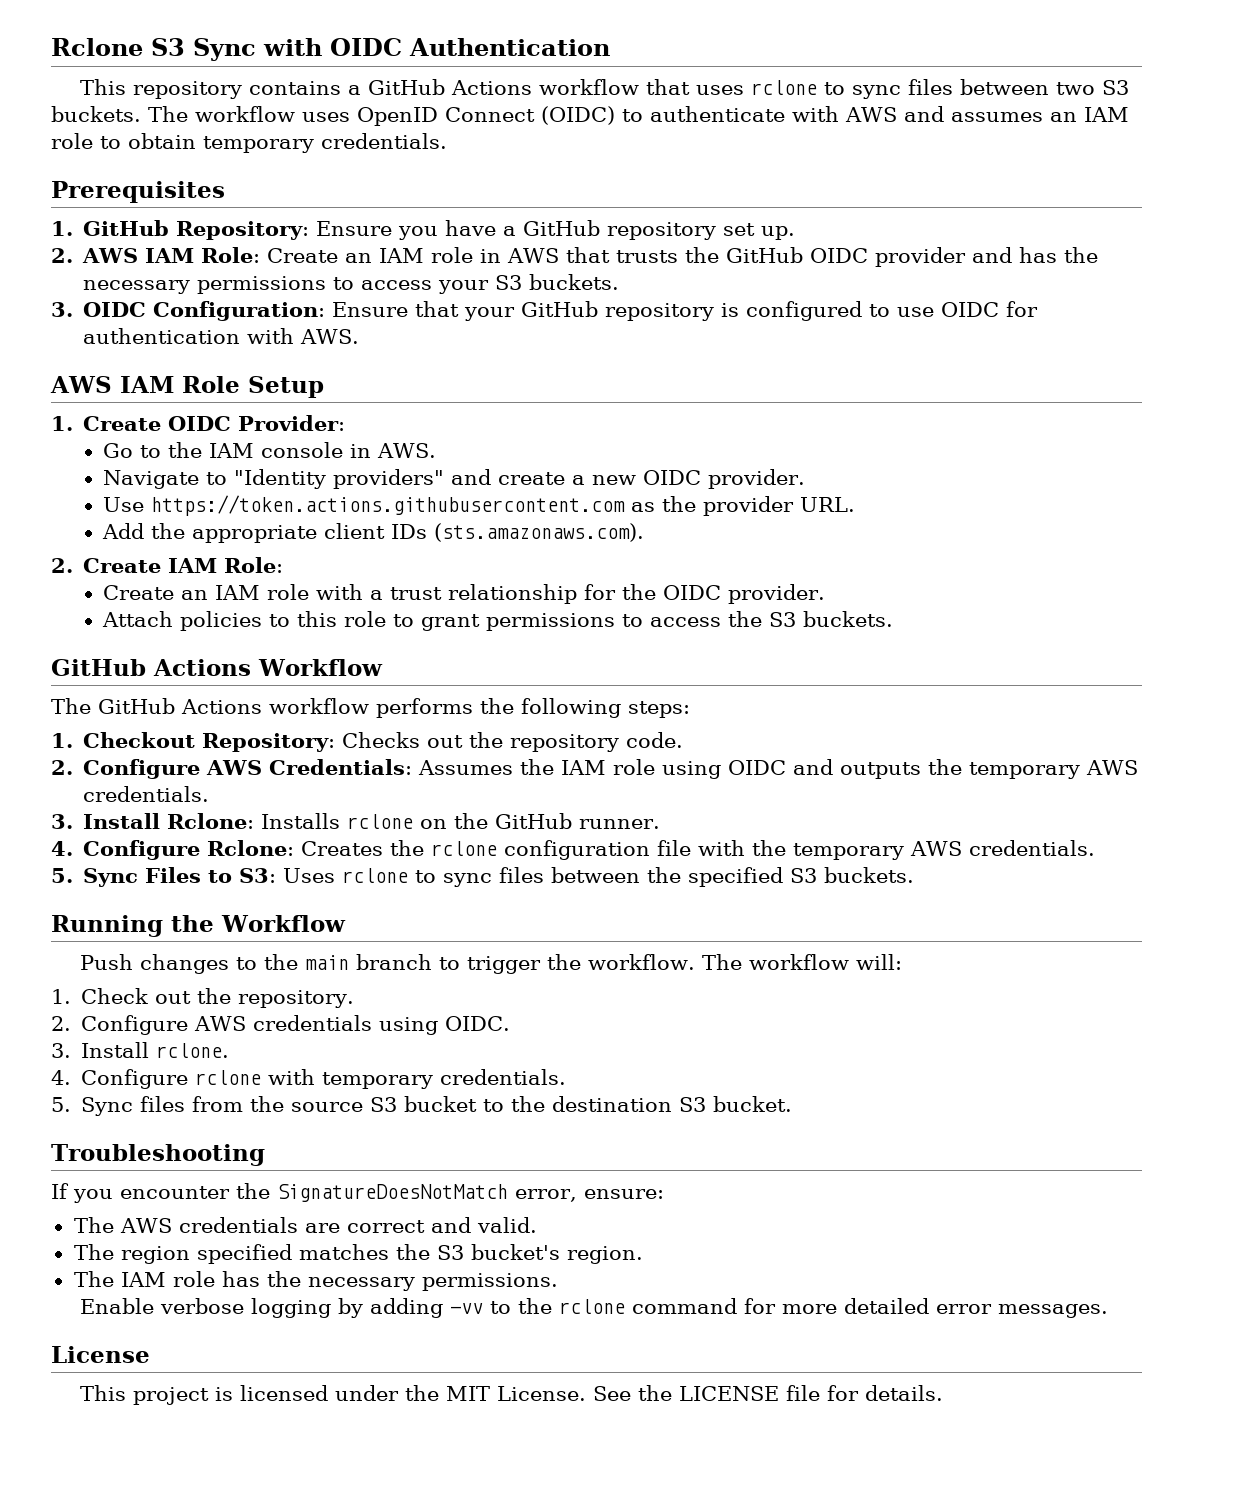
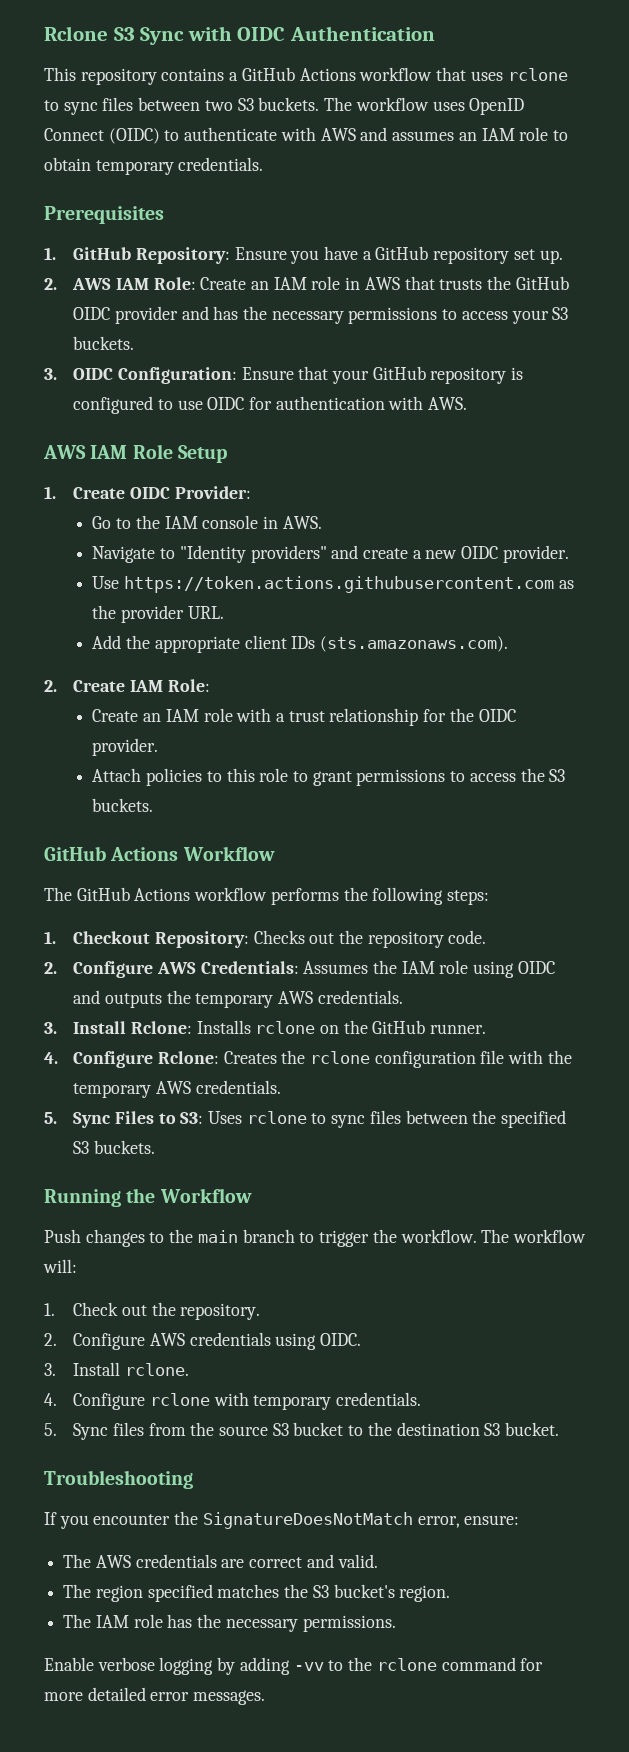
- License
- This project is licensed under the MIT License. See the LICENSE file for details.

